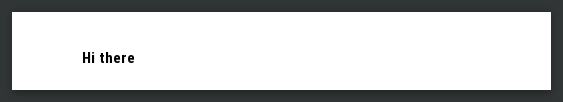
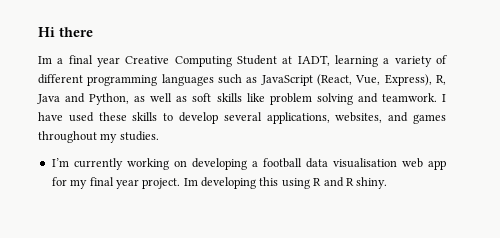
+ Im a final year Creative Computing Student at IADT, learning a variety of different programming languages such as JavaScript (React, Vue, Express), R, Java and Python, as well as soft skills like problem solving and teamwork. I have used these skills to develop several applications, websites, and games throughout my studies.
+ I’m currently working on developing a football data visualisation web app for my final year project. Im developing this using R and R shiny.

